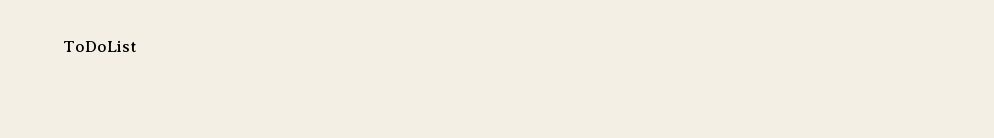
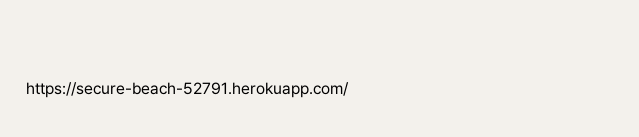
- ToDoList
+ https://secure-beach-52791.herokuapp.com/

